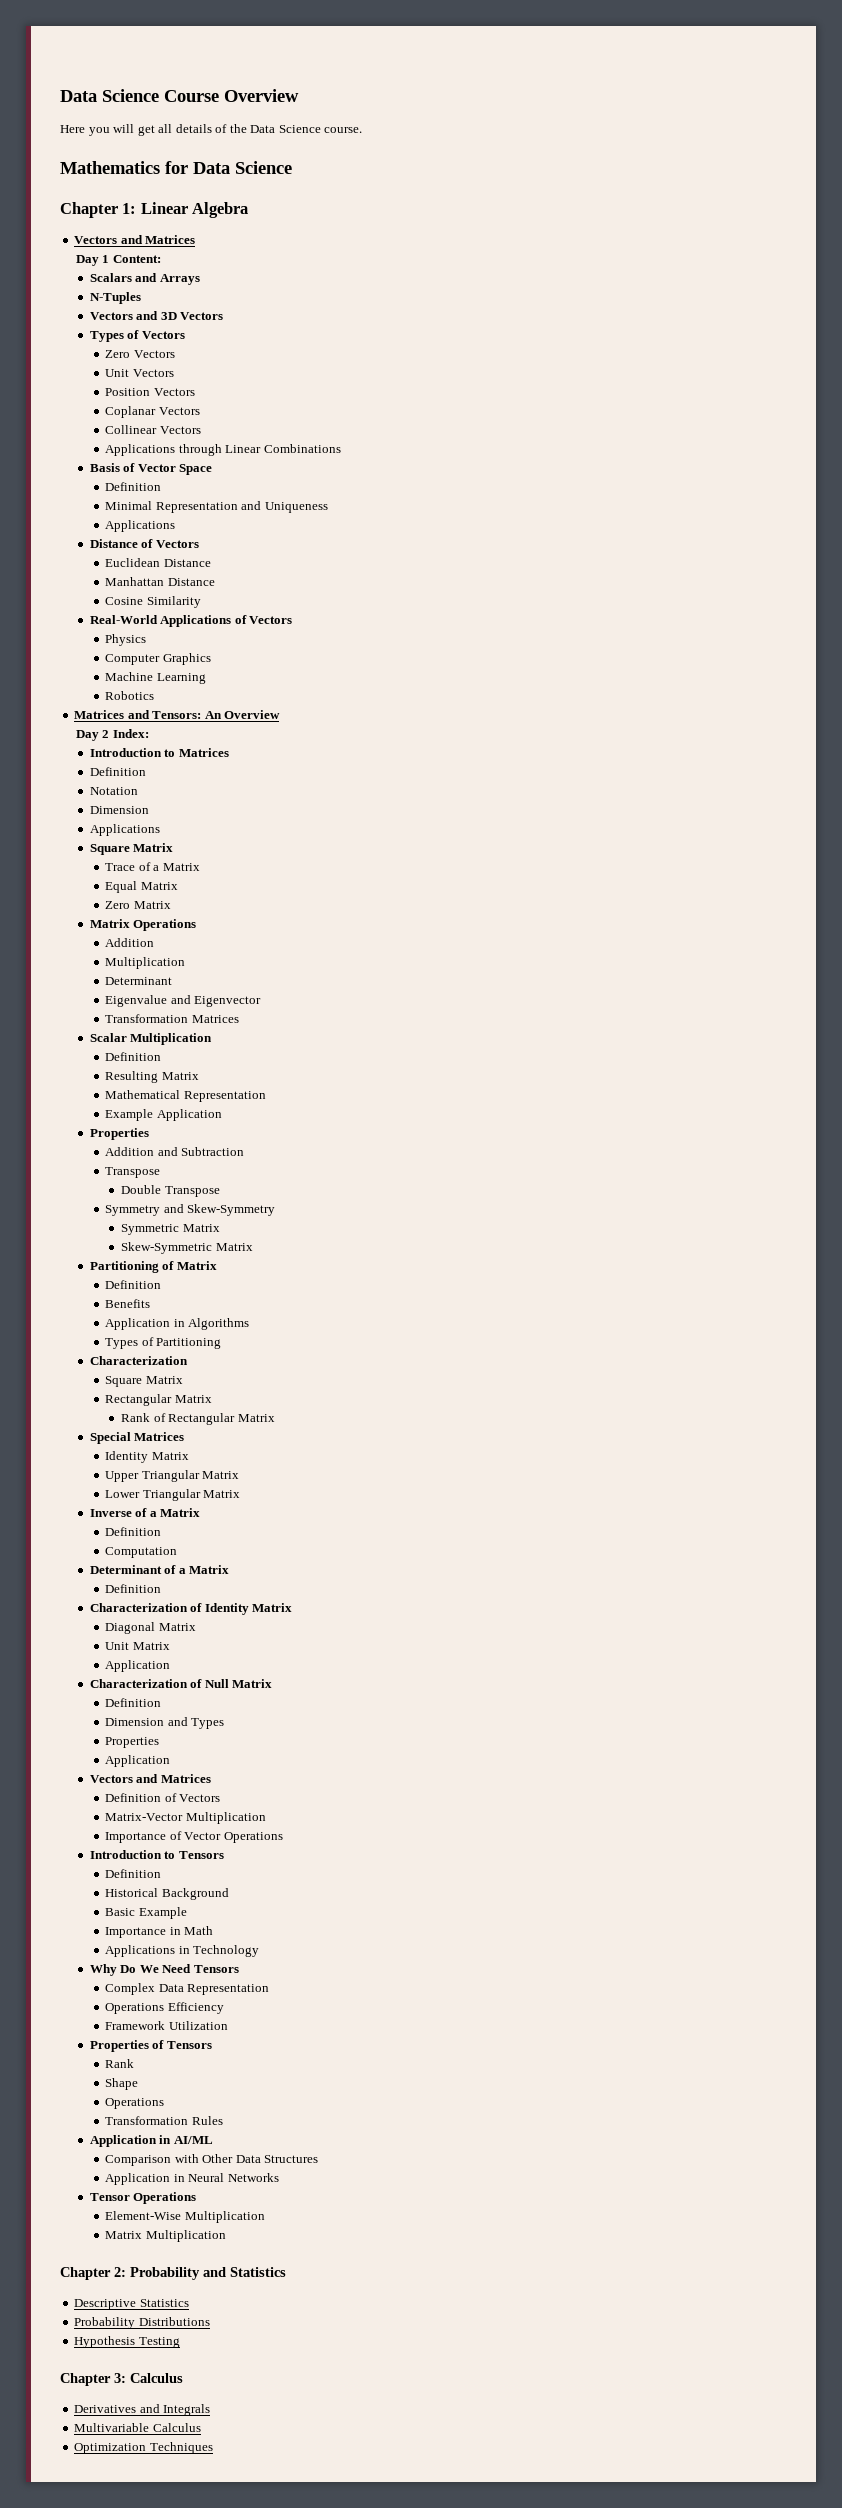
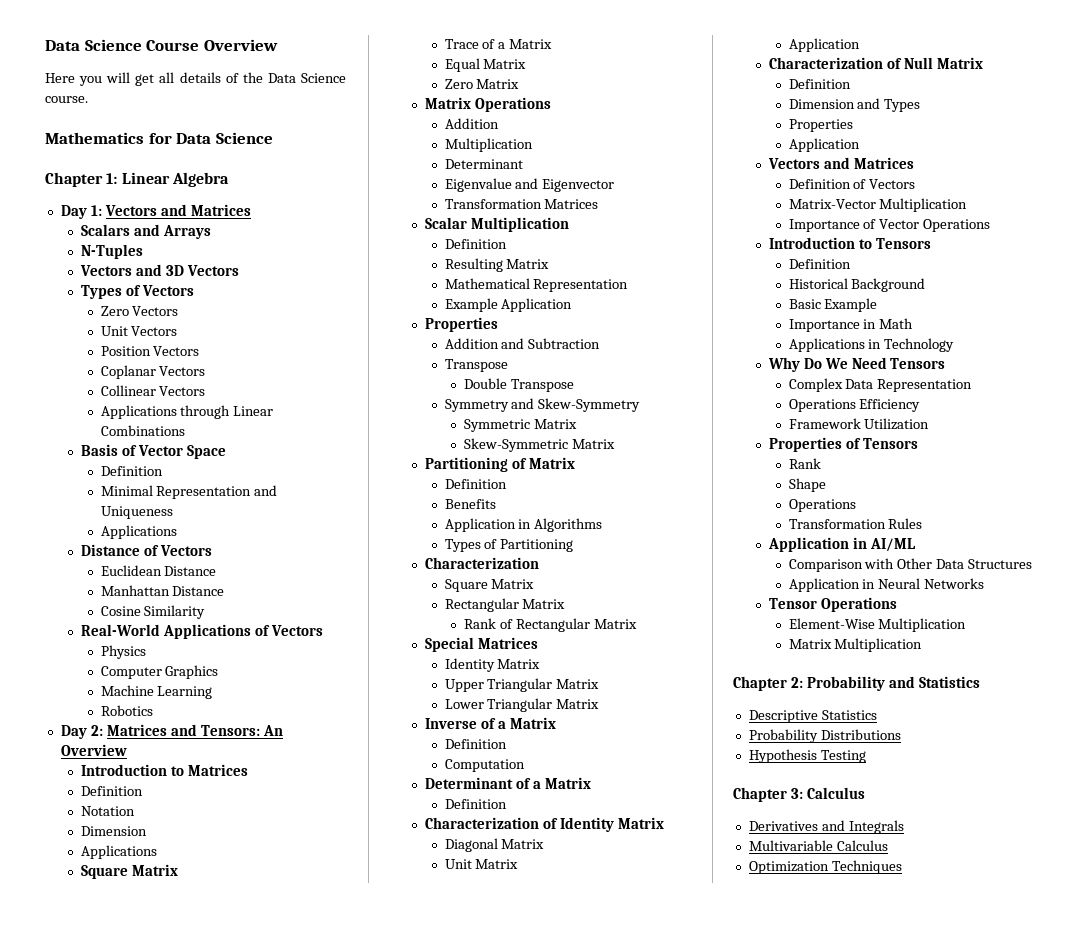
  Chapter 1: Linear Algebra
- Vectors and Matrices
- Day 1 Content:
+ Day 1: Vectors and Matrices
- Matrices and Tensors: An Overview
+ Day 2: Matrices and Tensors: An Overview
- Day 2 Index:

